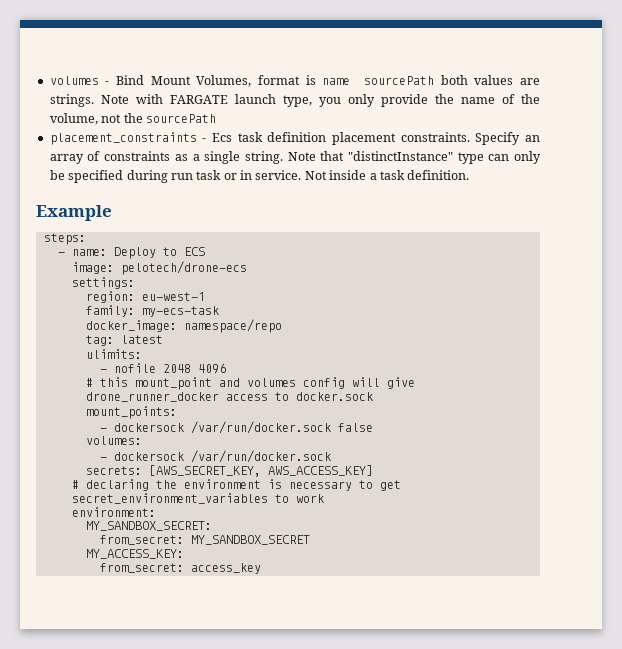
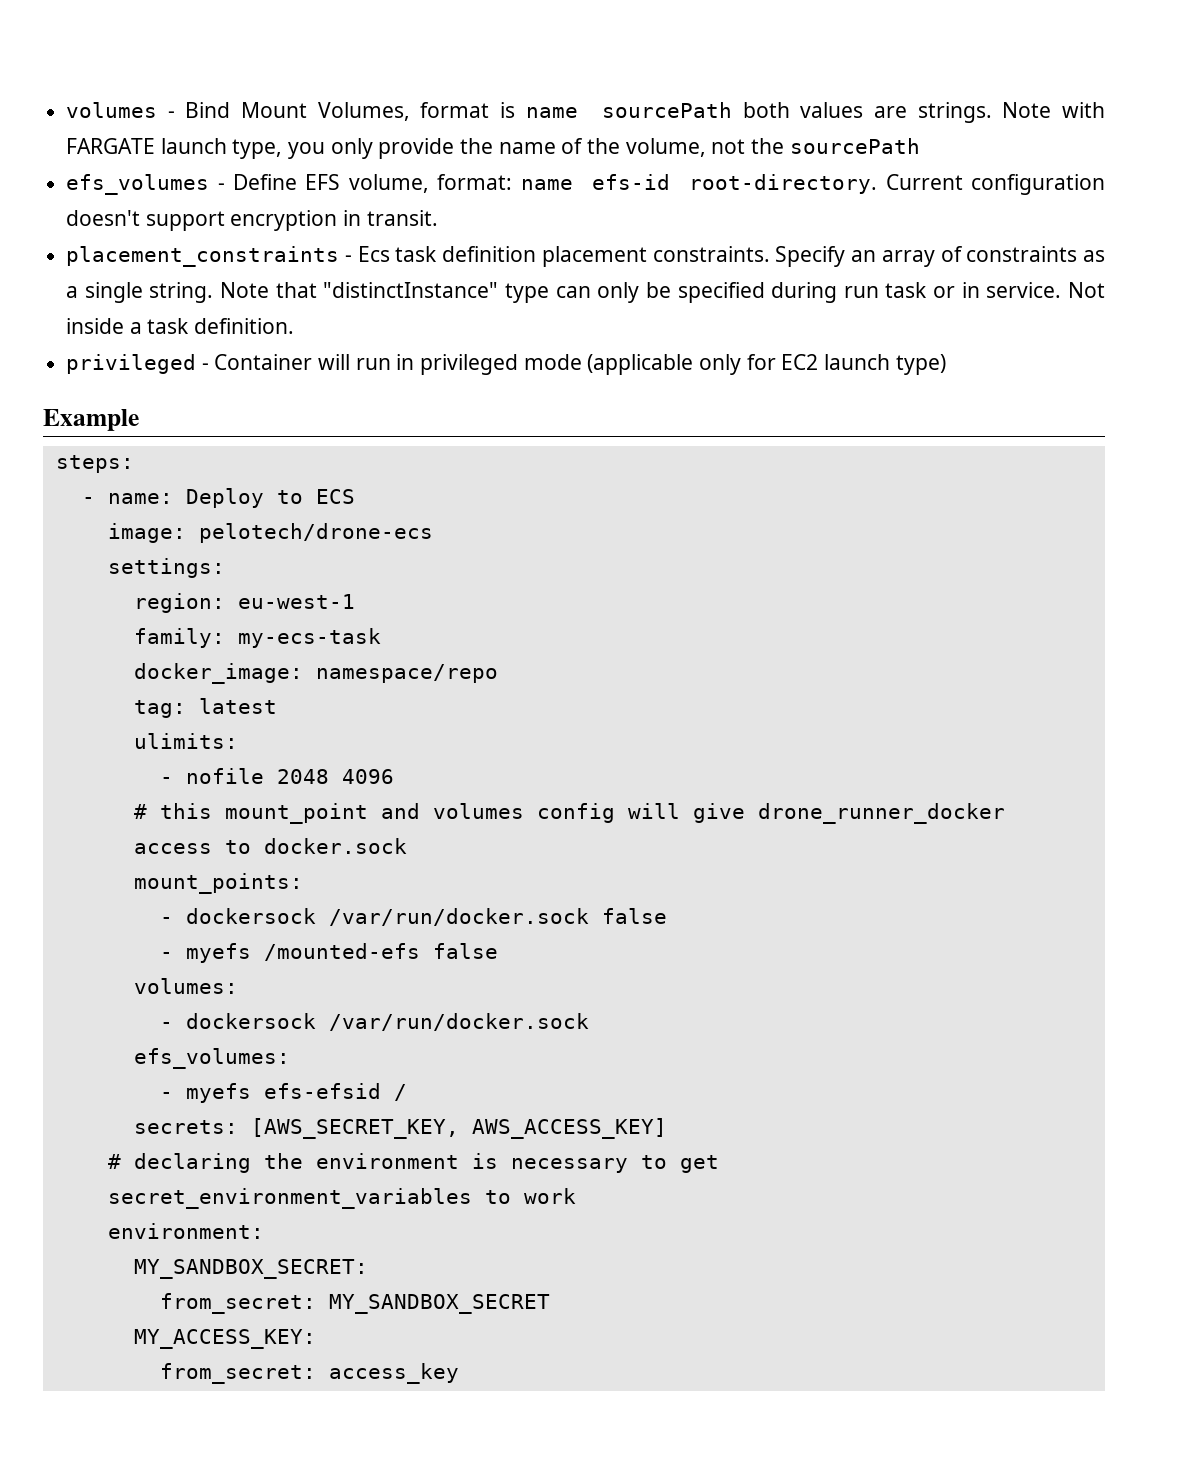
+ efs_volumes - Define EFS volume, format: name efs-id root-directory. Current configuration doesn't support encryption in transit.
+ privileged - Container will run in privileged mode (applicable only for EC2 launch type)
+ - myefs /mounted-efs false
+ efs_volumes:
+ - myefs efs-efsid /

